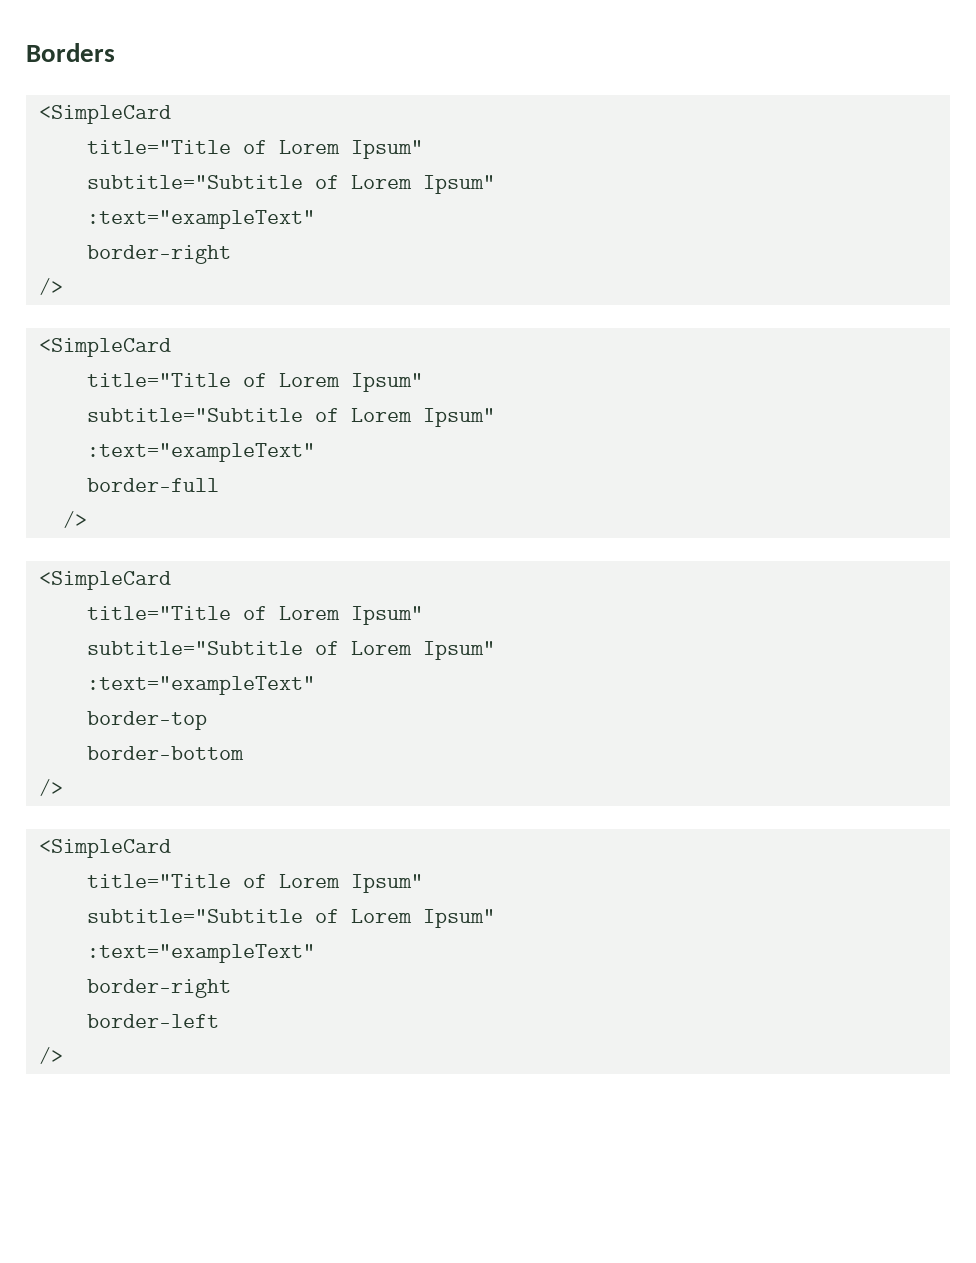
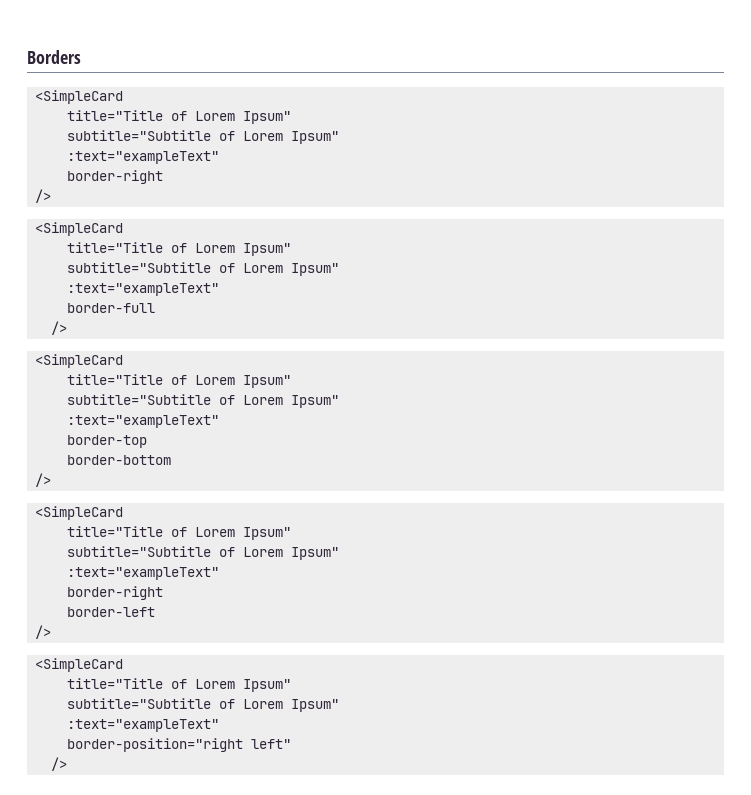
  border-left
+ />
+ <SimpleCard
+ title="Title of Lorem Ipsum"
+ subtitle="Subtitle of Lorem Ipsum"
+ :text="exampleText"
+ border-position="right left"

